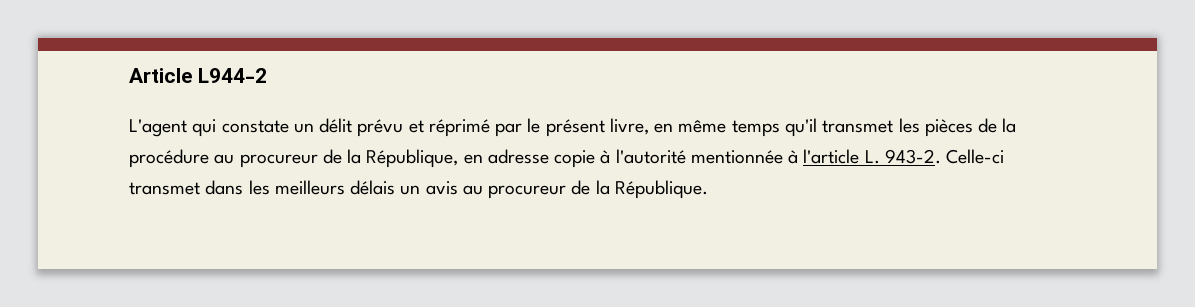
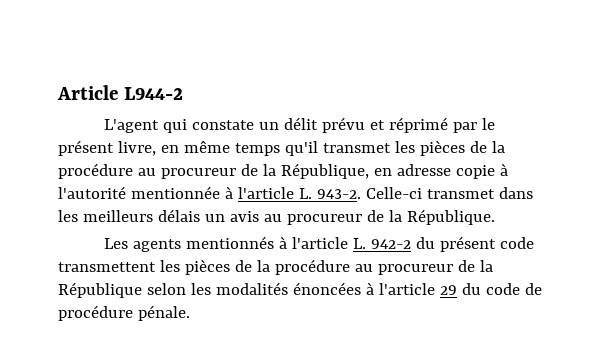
+ Les agents mentionnés à l'article L. 942-2 du présent code transmettent les pièces de la procédure au procureur de la République selon les modalités énoncées à l'article 29 du code de procédure pénale.

